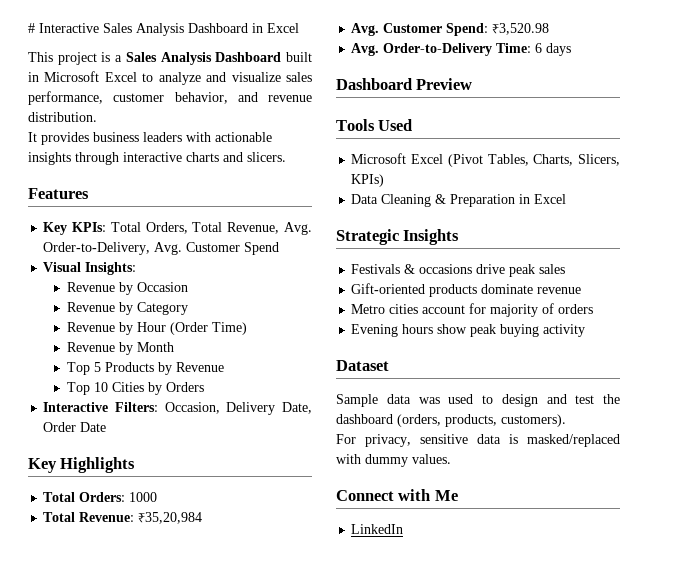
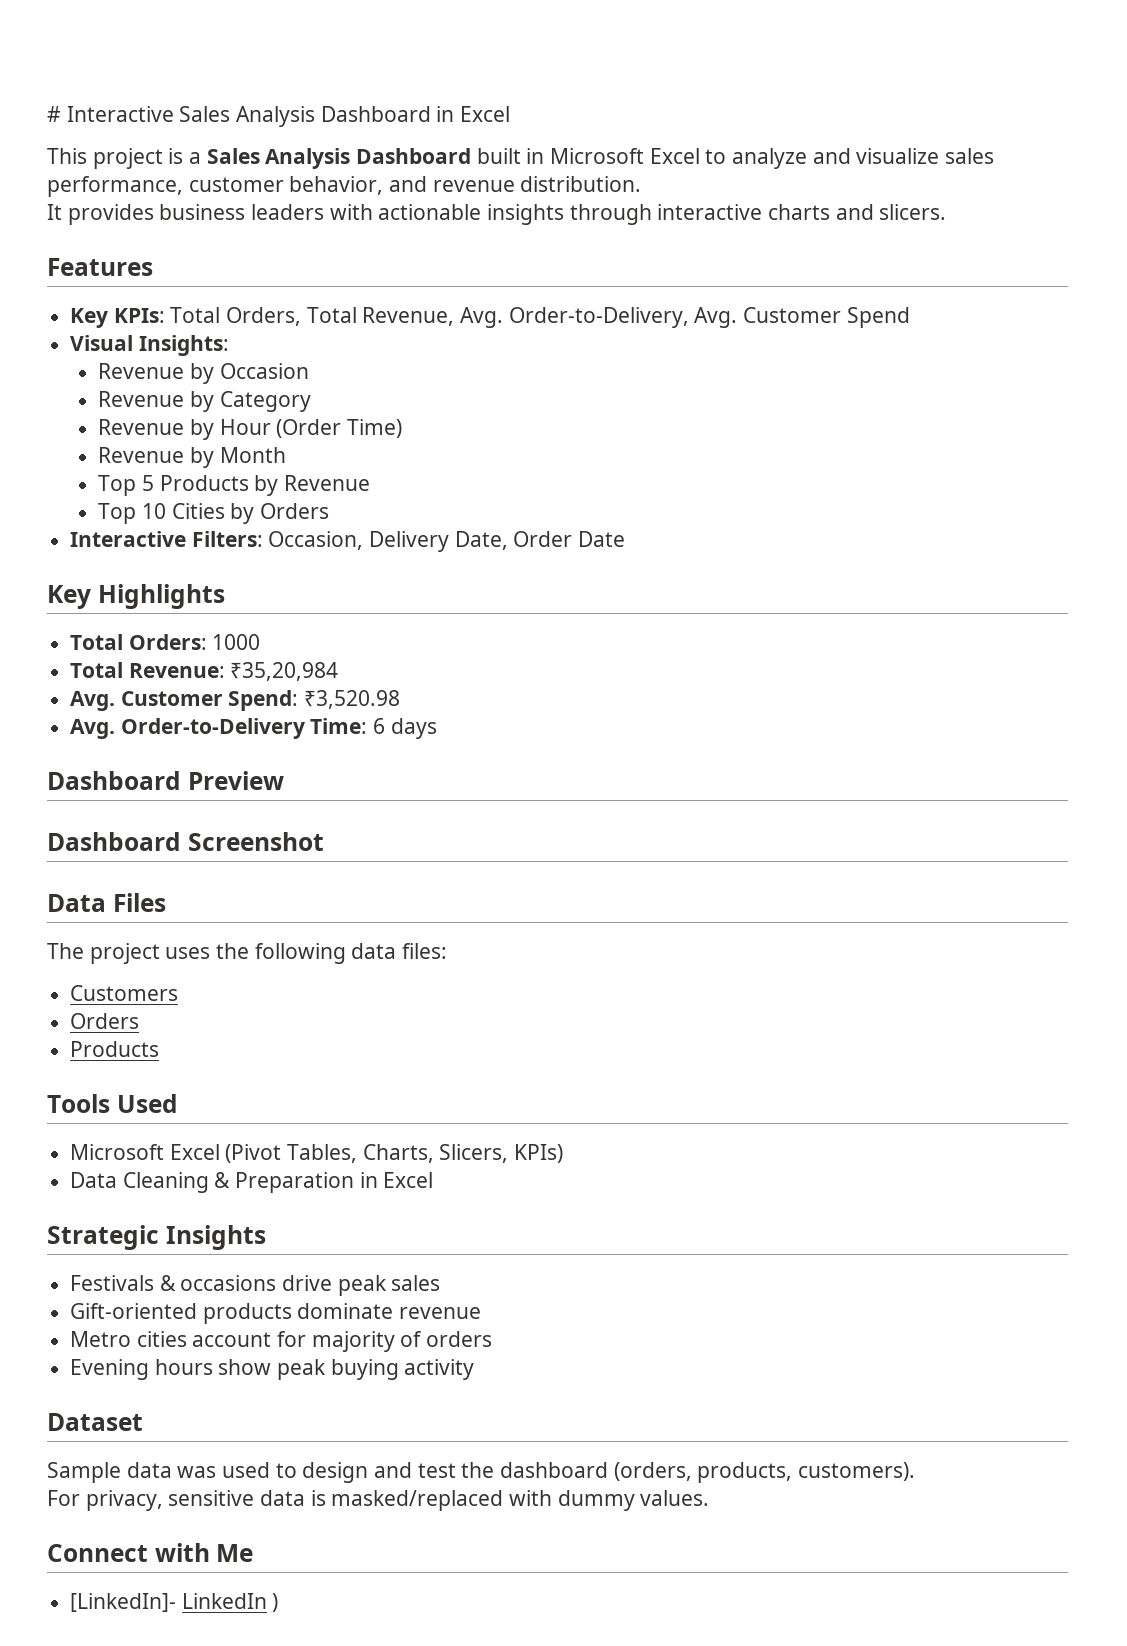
+ Dashboard Screenshot
+ Data Files
+ The project uses the following data files:
+ Customers
+ Orders
+ Products
- LinkedIn
+ [LinkedIn]- LinkedIn )

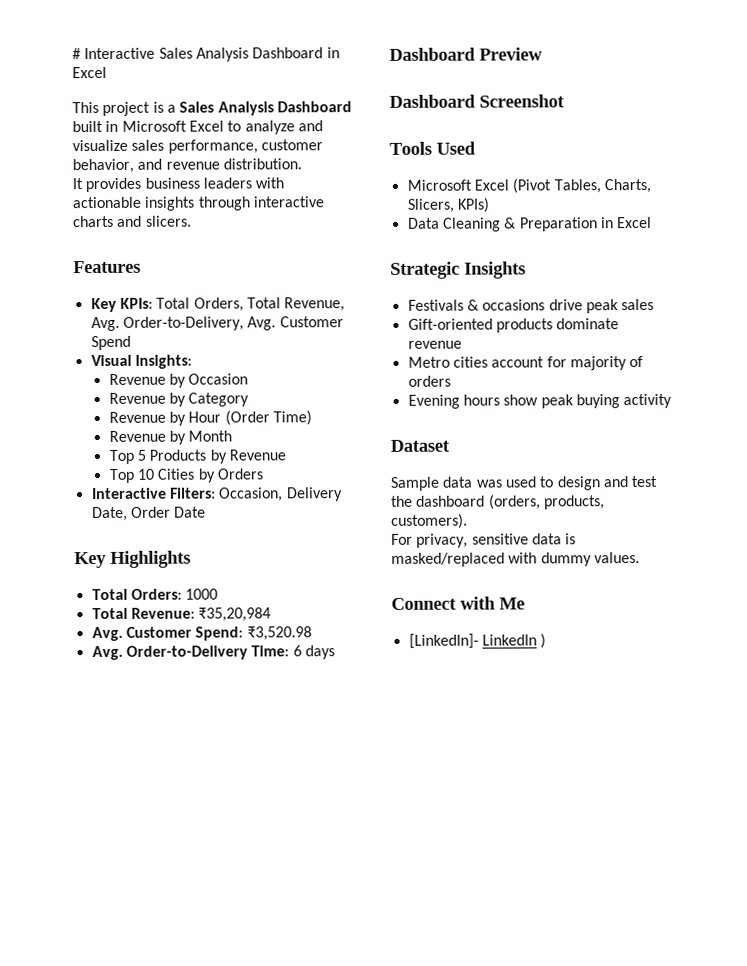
- Data Files
- The project uses the following data files:
- Customers
- Orders
- Products

